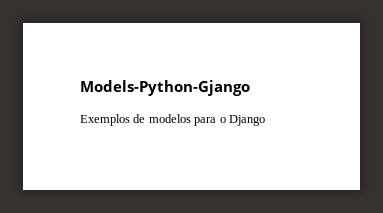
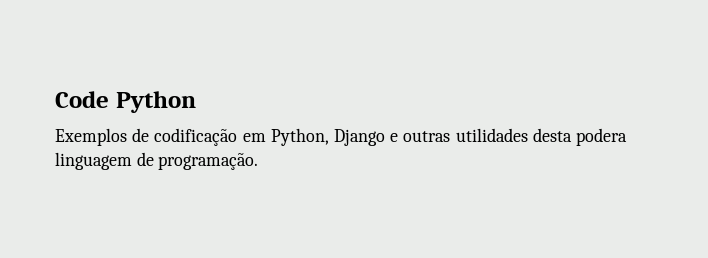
- Models-Python-Gjango
+ Code Python
- Exemplos de modelos para o Django
+ Exemplos de codificação em Python, Django e outras utilidades desta podera linguagem de programação.

